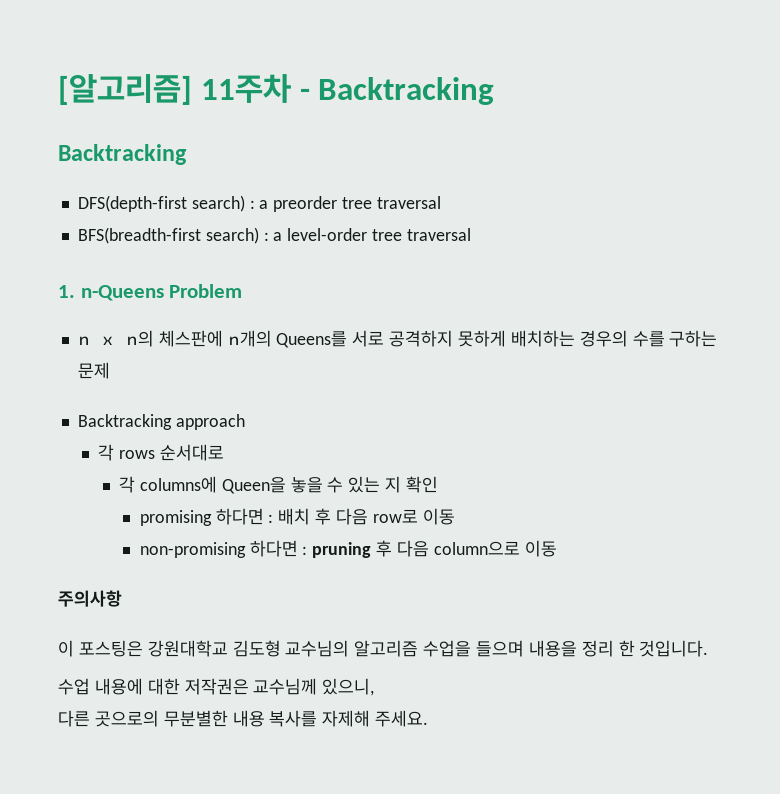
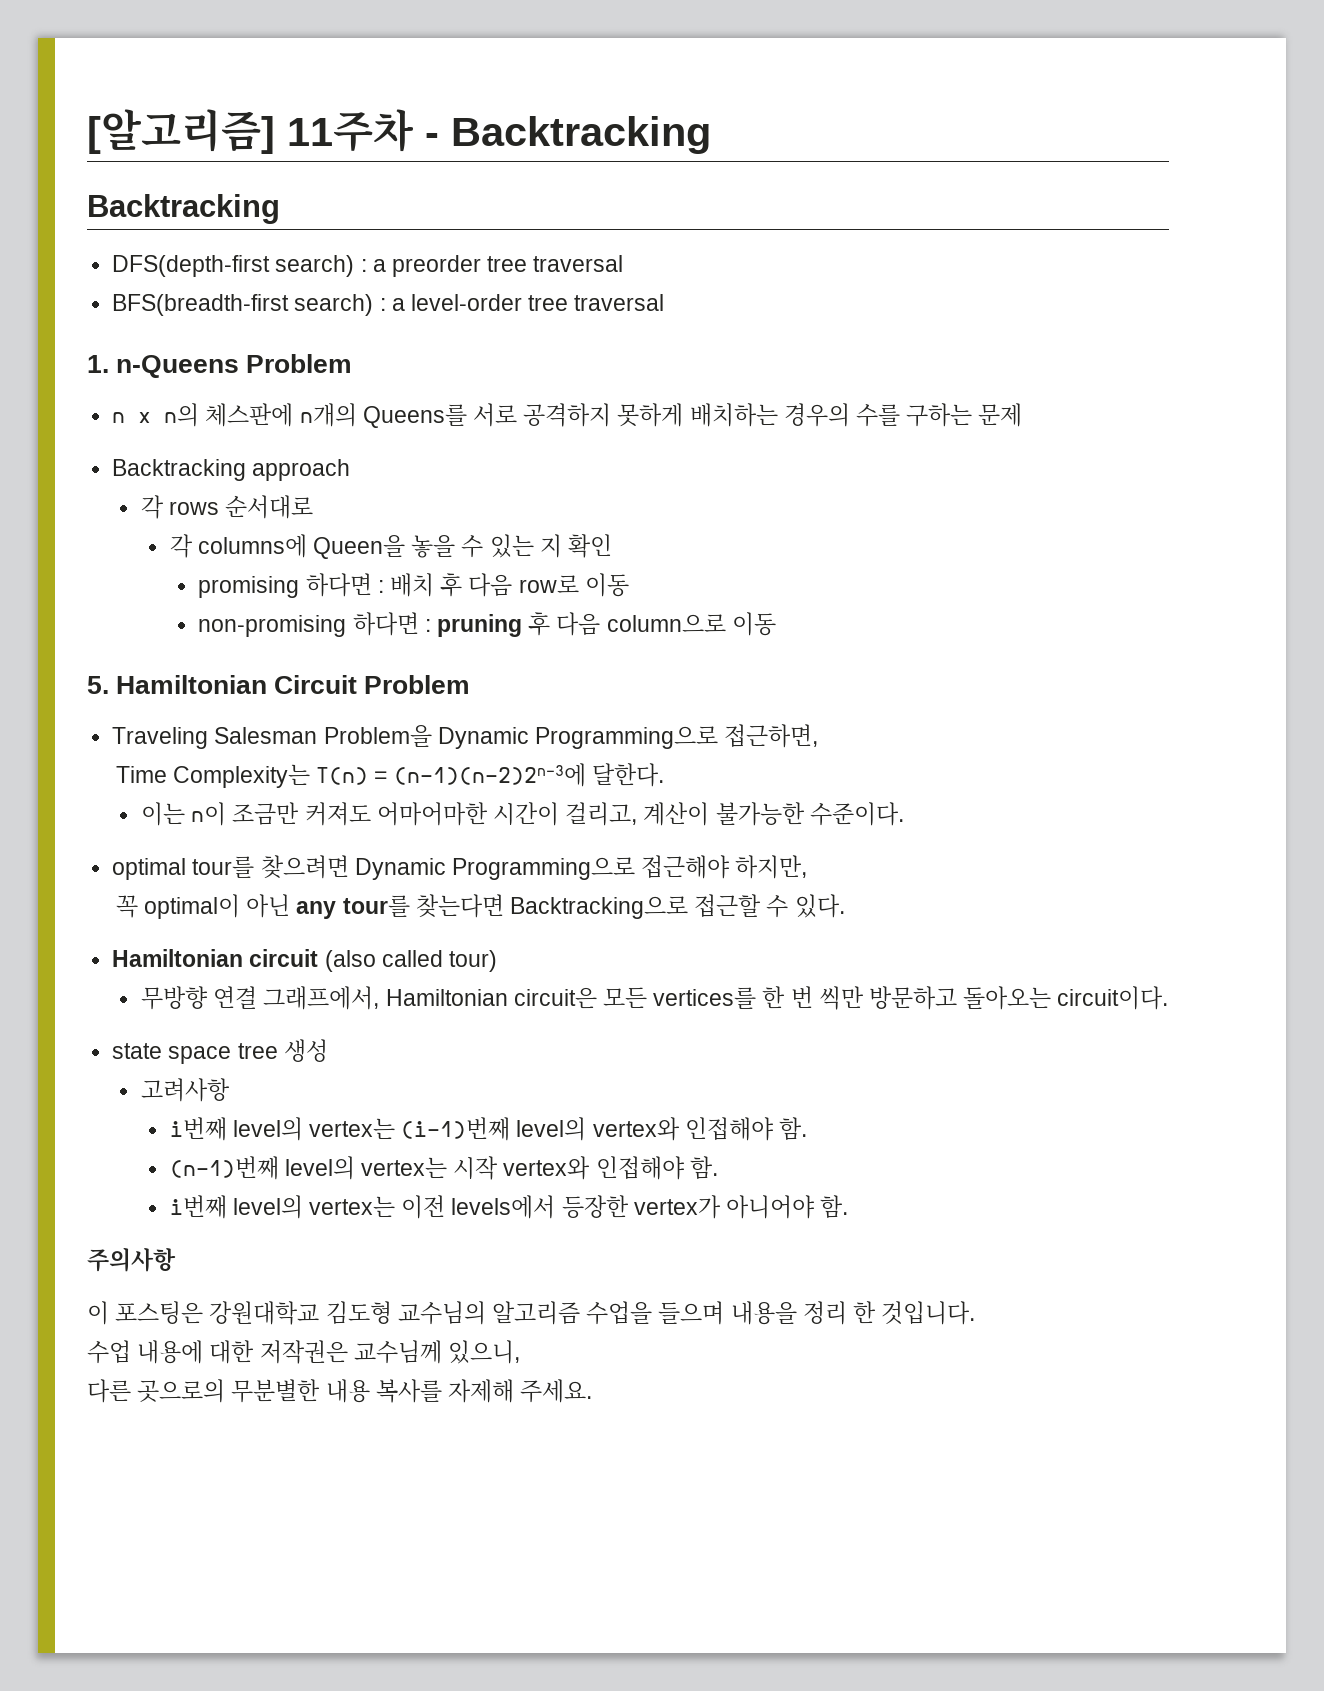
+ 5. Hamiltonian Circuit Problem
+ Traveling Salesman Problem을 Dynamic Programming으로 접근하면,
+ Time Complexity는 T(n) = (n-1)(n-2)2n-3에 달한다.
+ 이는 n이 조금만 커져도 어마어마한 시간이 걸리고, 계산이 불가능한 수준이다.
+ optimal tour를 찾으려면 Dynamic Programming으로 접근해야 하지만,
+ 꼭 optimal이 아닌 any tour를 찾는다면 Backtracking으로 접근할 수 있다.
+ Hamiltonian circuit (also called tour)
+ 무방향 연결 그래프에서, Hamiltonian circuit은 모든 vertices를 한 번 씩만 방문하고 돌아오는 circuit이다.
+ state space tree 생성
+ 고려사항
+ i번째 level의 vertex는 (i-1)번째 level의 vertex와 인접해야 함.
+ (n-1)번째 level의 vertex는 시작 vertex와 인접해야 함.
+ i번째 level의 vertex는 이전 levels에서 등장한 vertex가 아니어야 함.

